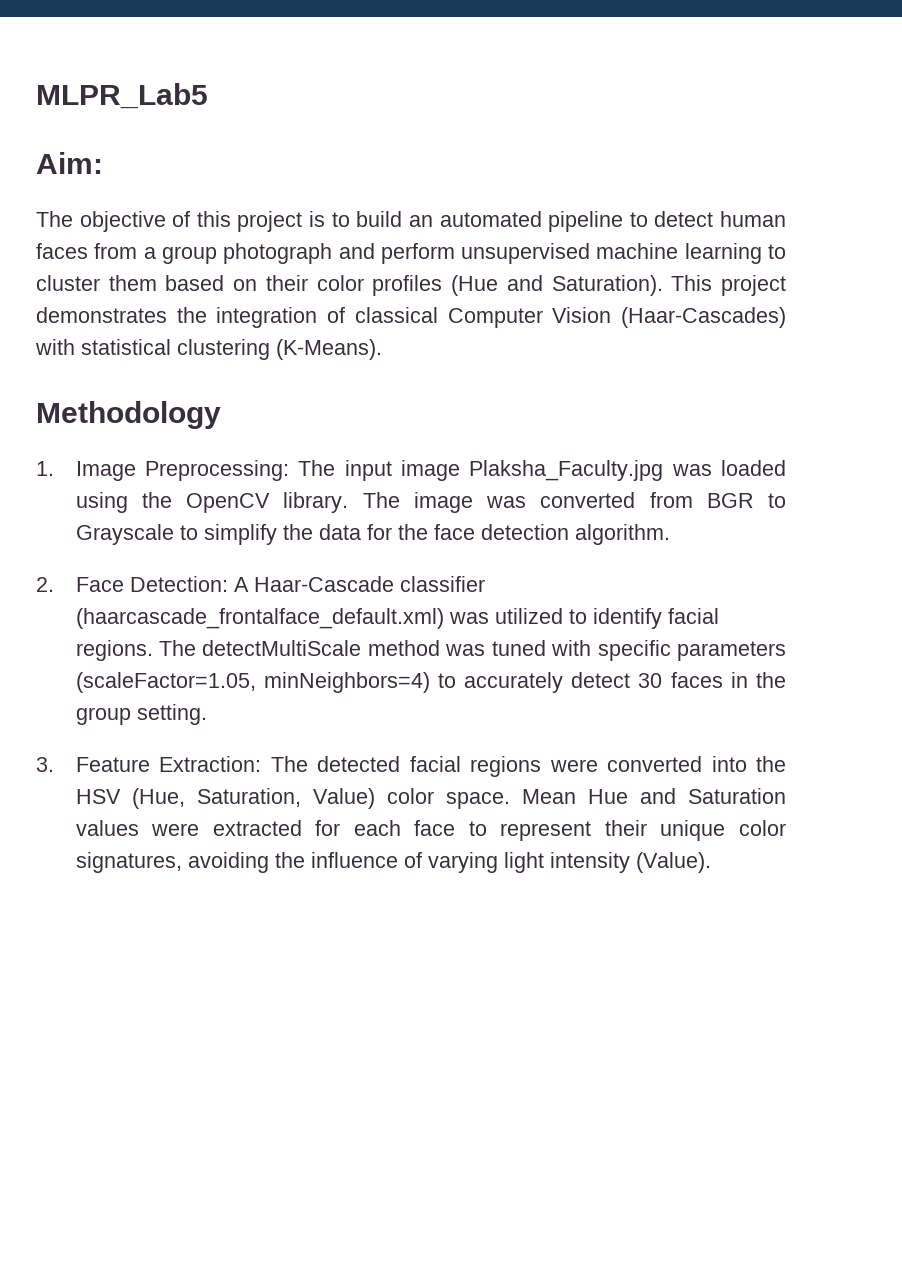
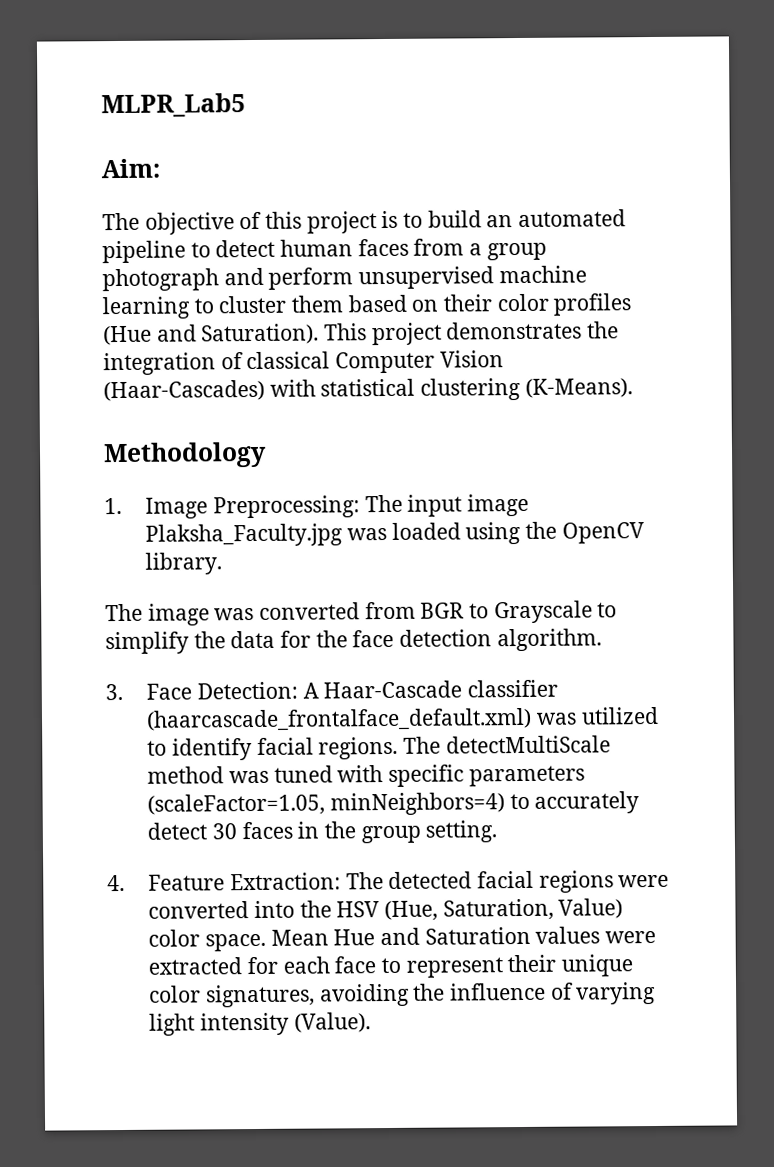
- 1. Image Preprocessing: The input image Plaksha_Faculty.jpg was loaded using the OpenCV library. The image was converted from BGR to Grayscale to simplify the data for the face detection algorithm.
+ 1. Image Preprocessing: The input image Plaksha_Faculty.jpg was loaded using the OpenCV library.
+ The image was converted from BGR to Grayscale to simplify the data for the face detection algorithm.
- 2. Face Detection: A Haar-Cascade classifier (haarcascade_frontalface_default.xml) was utilized to identify facial regions.
+ 3. Face Detection: A Haar-Cascade classifier (haarcascade_frontalface_default.xml) was utilized to identify facial regions.
- 3. Feature Extraction: The detected facial regions were converted into the HSV (Hue, Saturation, Value) color space.
+ 4. Feature Extraction: The detected facial regions were converted into the HSV (Hue, Saturation, Value) color space.

